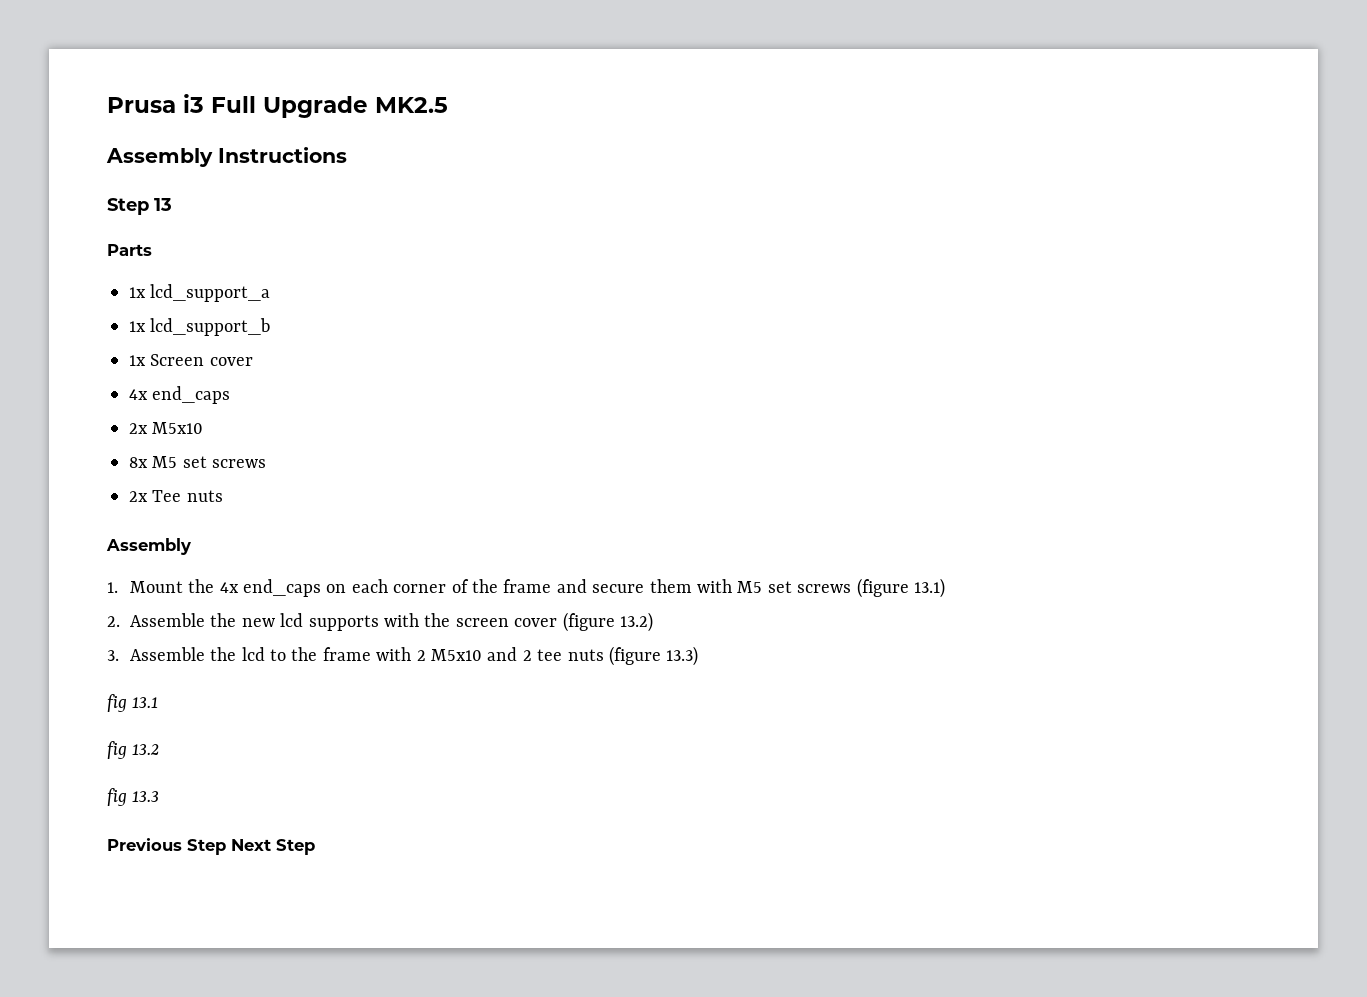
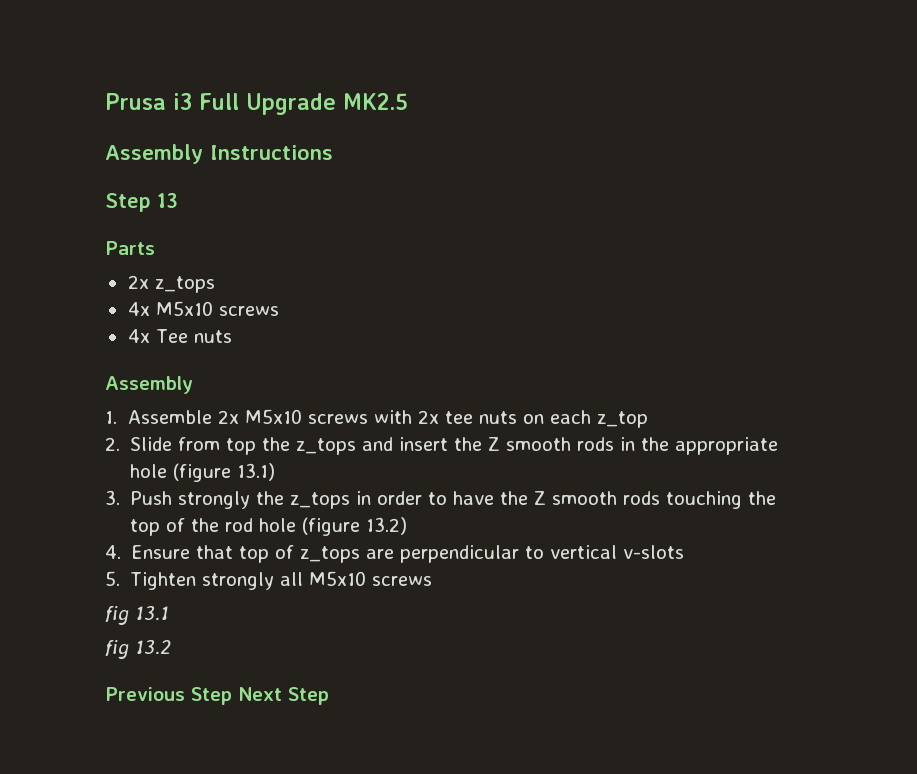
- 1x lcd_support_a
- 1x lcd_support_b
- 1x Screen cover
- 4x end_caps
- 2x M5x10
- 8x M5 set screws
- 2x Tee nuts
+ 2x z_tops
+ 4x M5x10 screws
+ 4x Tee nuts
- 1. Mount the 4x end_caps on each corner of the frame and secure them with M5 set screws (figure 13.1)
- 2. Assemble the new lcd supports with the screen cover (figure 13.2)
- 3. Assemble the lcd to the frame with 2 M5x10 and 2 tee nuts (figure 13.3)
+ 1. Assemble 2x M5x10 screws with 2x tee nuts on each z_top
+ 2. Slide from top the z_tops and insert the Z smooth rods in the appropriate hole (figure 13.1)
+ 3. Push strongly the z_tops in order to have the Z smooth rods touching the top of the rod hole (figure 13.2)
+ 4. Ensure that top of z_tops are perpendicular to vertical v-slots
+ 5. Tighten strongly all M5x10 screws
- fig 13.3

